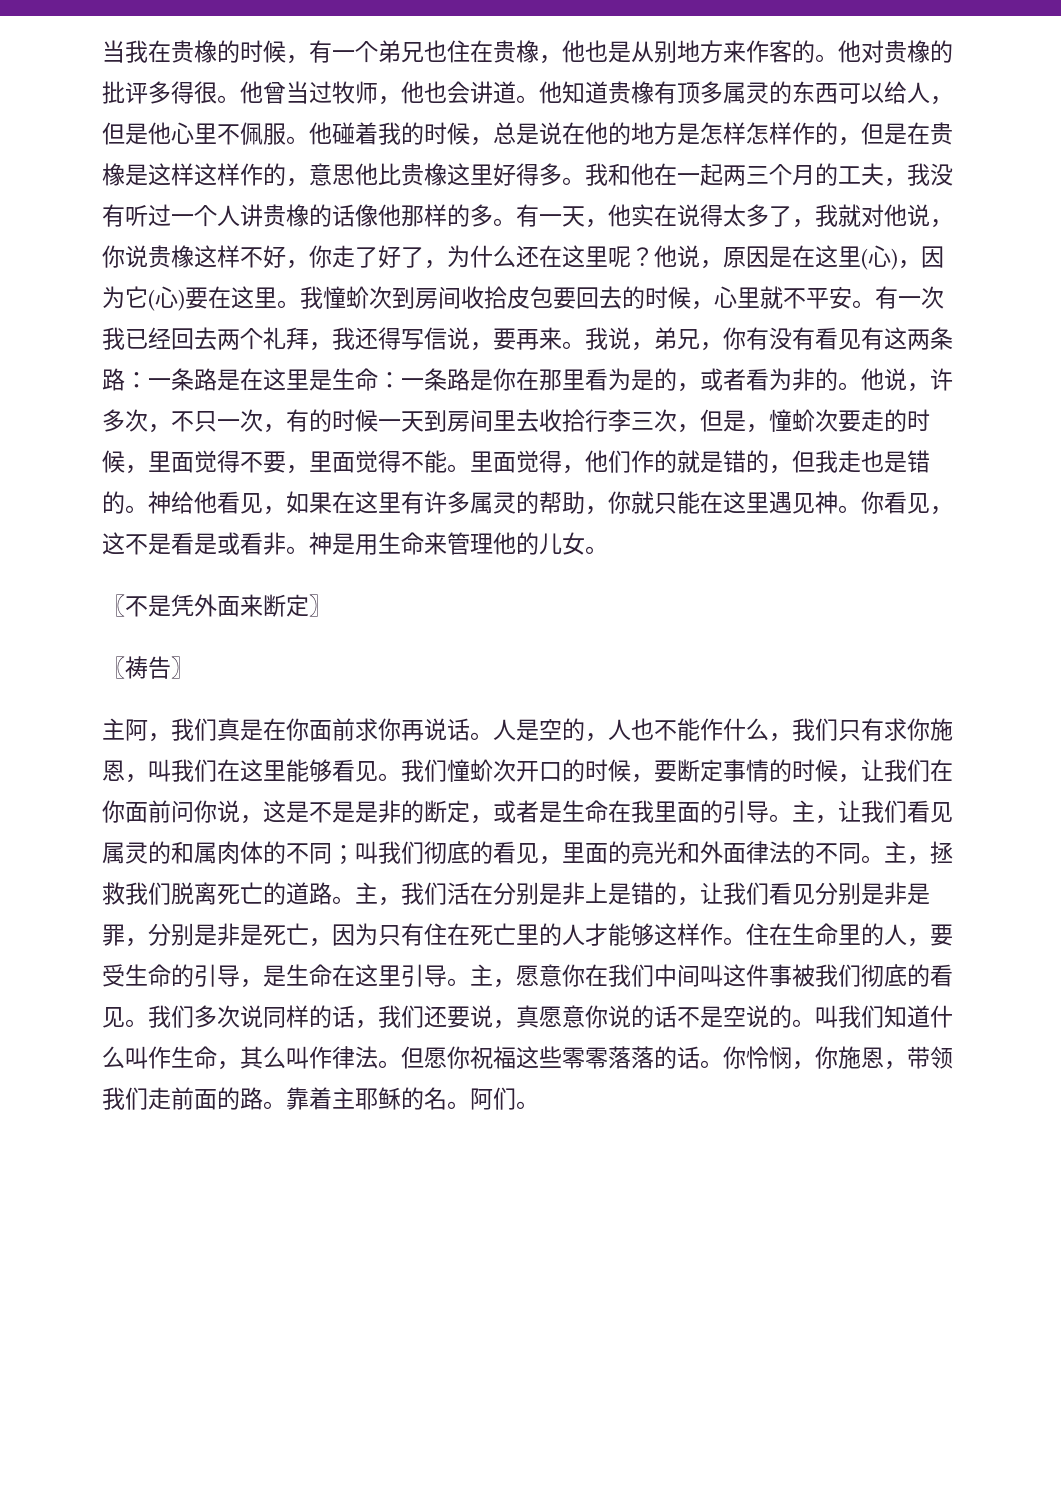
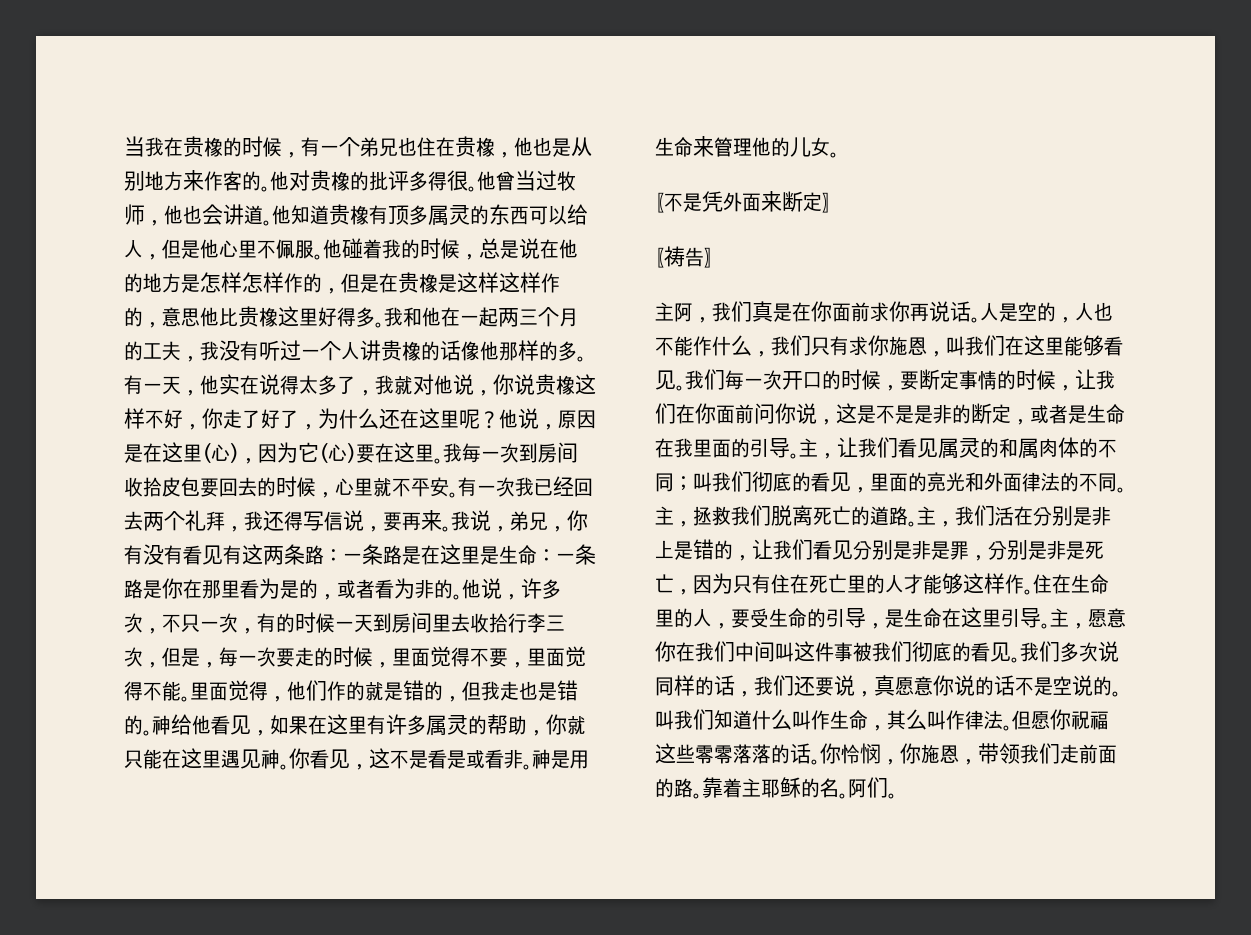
- 我憧蚧次到房间收拾皮包要回去的时候，心里就不平安。
+ 我每一次到房间收拾皮包要回去的时候，心里就不平安。
- 他说，许多次，不只一次，有的时候一天到房间里去收拾行李三次，但是，憧蚧次要走的时候，里面觉得不要，里面觉得不能。
+ 他说，许多次，不只一次，有的时候一天到房间里去收拾行李三次，但是，每一次要走的时候，里面觉得不要，里面觉得不能。
- 我们憧蚧次开口的时候，要断定事情的时候，让我们在你面前问你说，这是不是是非的断定，或者是生命在我里面的引导。
+ 我们每一次开口的时候，要断定事情的时候，让我们在你面前问你说，这是不是是非的断定，或者是生命在我里面的引导。

